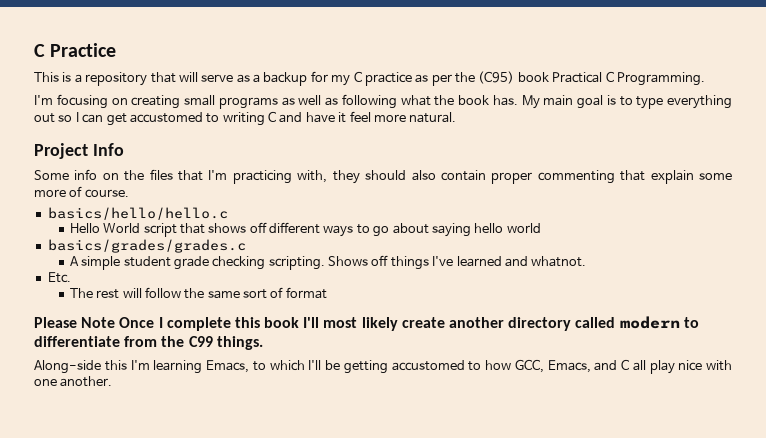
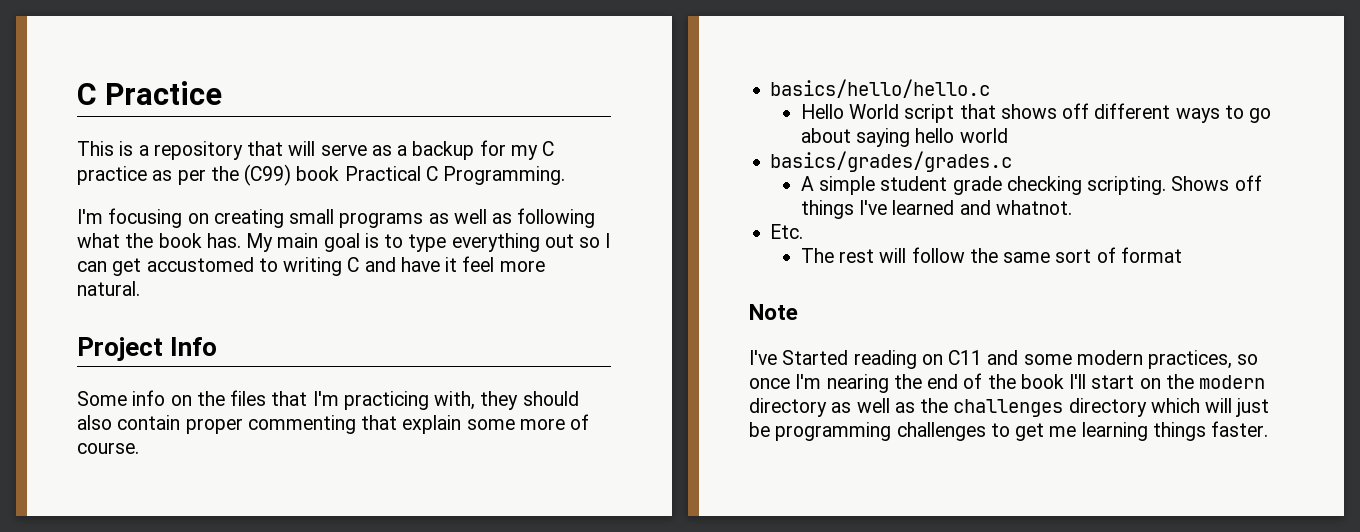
- This is a repository that will serve as a backup for my C practice as per the (C95) book Practical C Programming.
+ This is a repository that will serve as a backup for my C practice as per the (C99) book Practical C Programming.
- Please Note Once I complete this book I'll most likely create another directory called modern to differentiate from the C99 things.
- Along-side this I'm learning Emacs, to which I'll be getting accustomed to how GCC, Emacs, and C all play nice with one another.
+ Note
+ I've Started reading on C11 and some modern practices, so once I'm nearing the end of the book I'll start on the modern directory as well as the challenges directory which will just be programming challenges to get me learning things faster.

